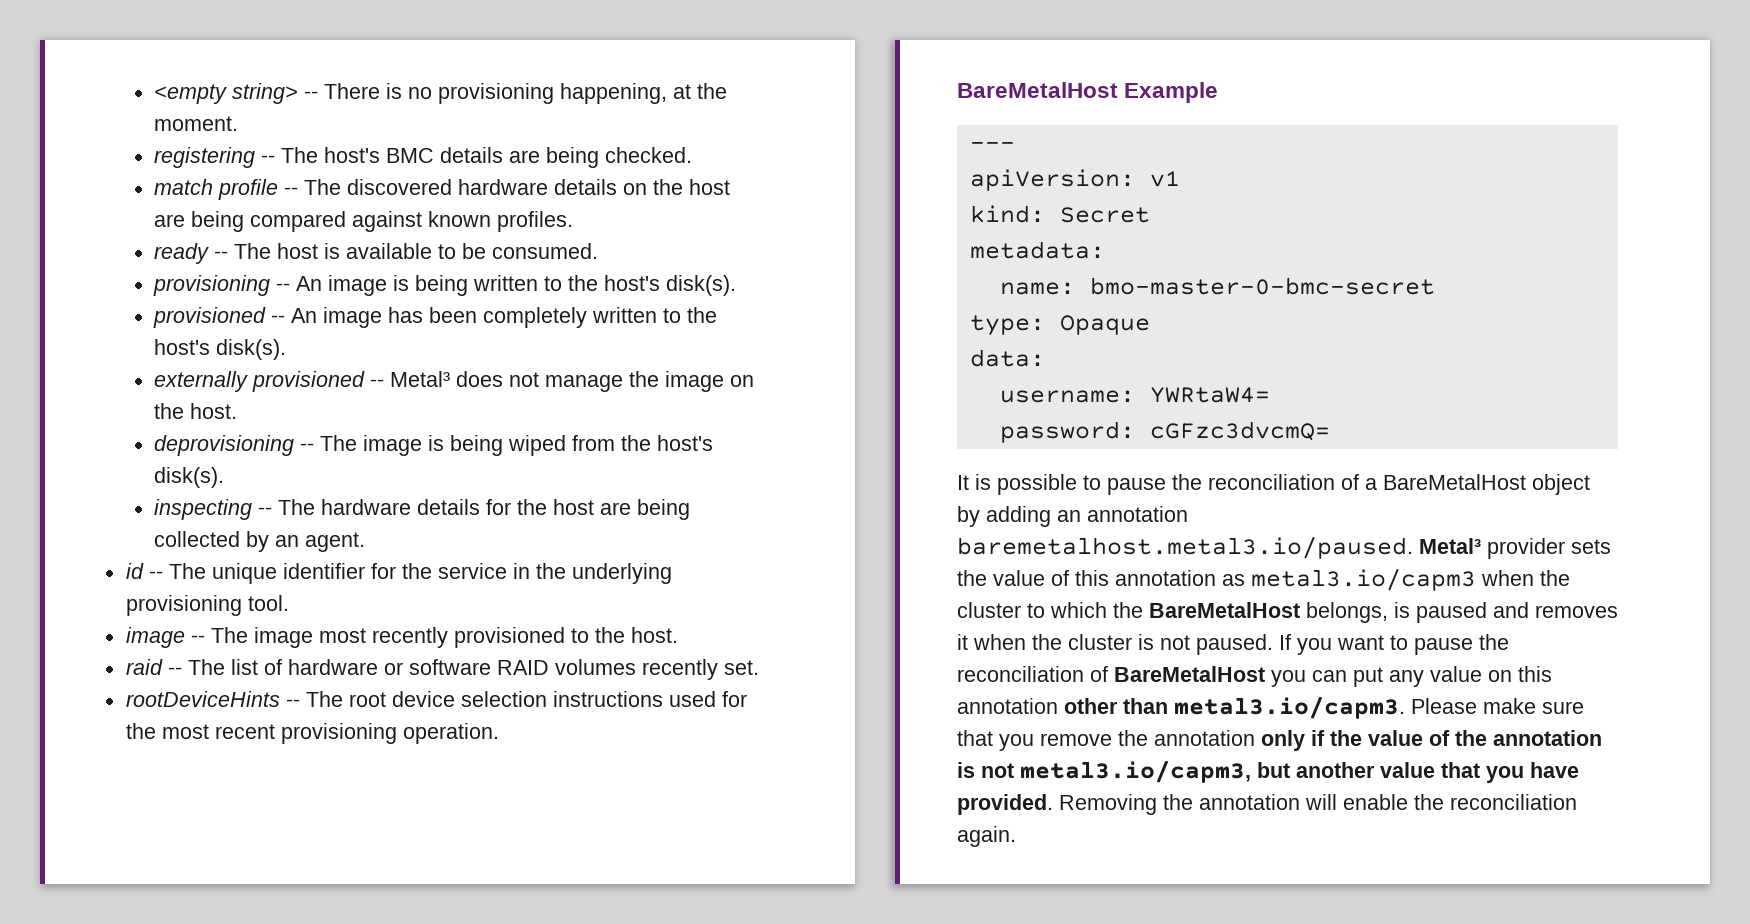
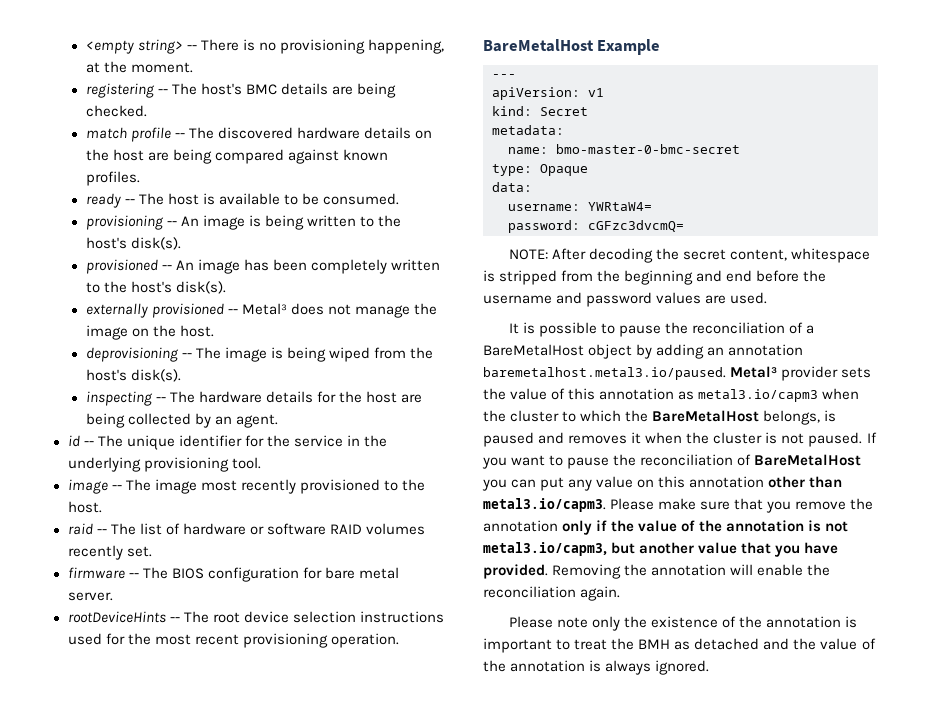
+ firmware -- The BIOS configuration for bare metal server.
+ NOTE: After decoding the secret content, whitespace is stripped from the beginning and end before the username and password values are used.
+ Please note only the existence of the annotation is important to treat the BMH as detached and the value of the annotation is always ignored.

